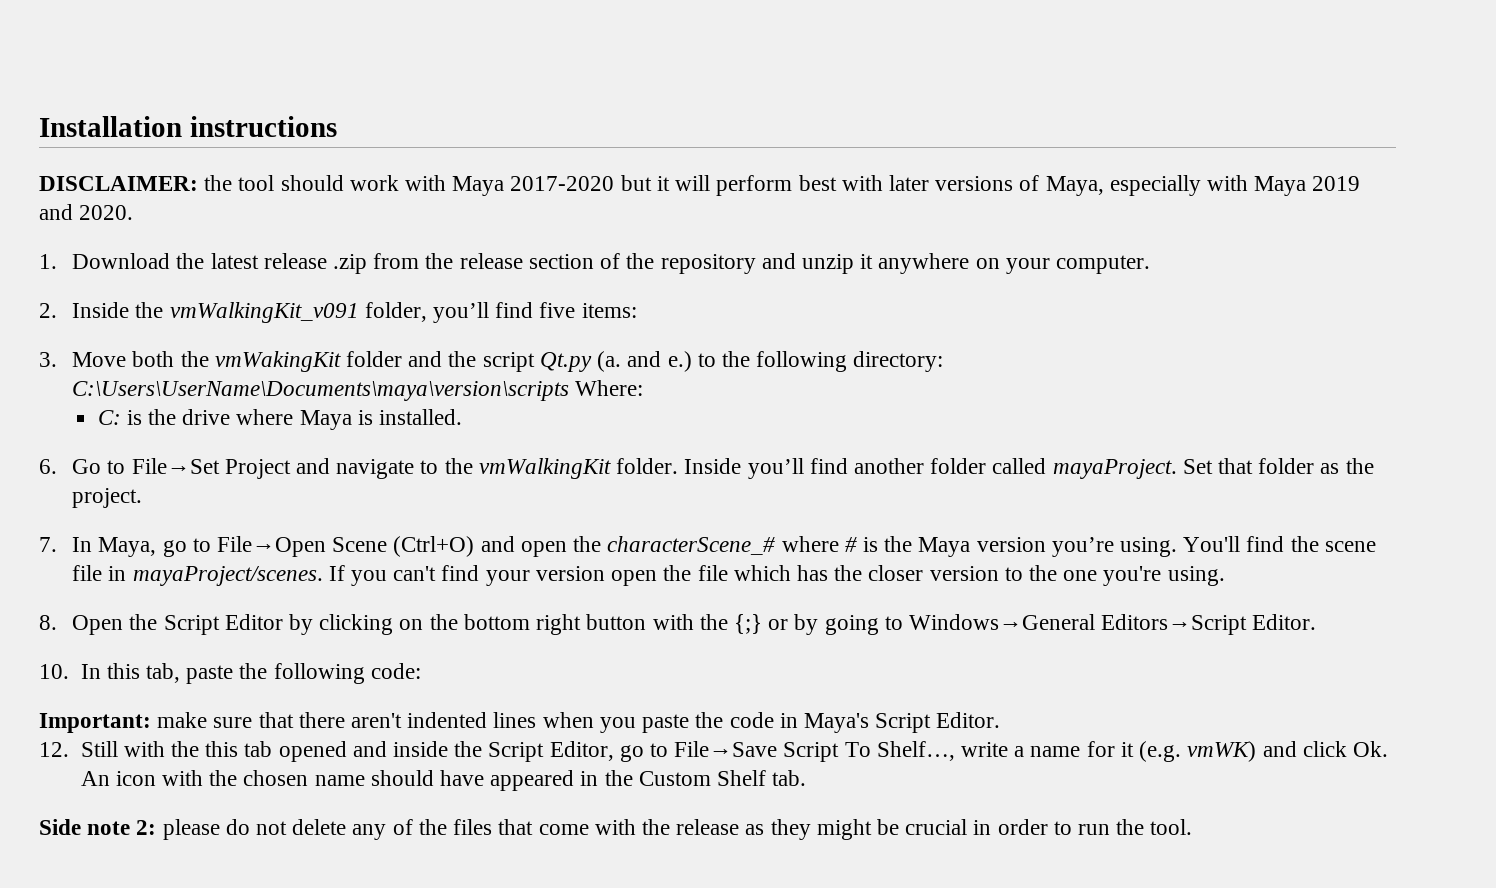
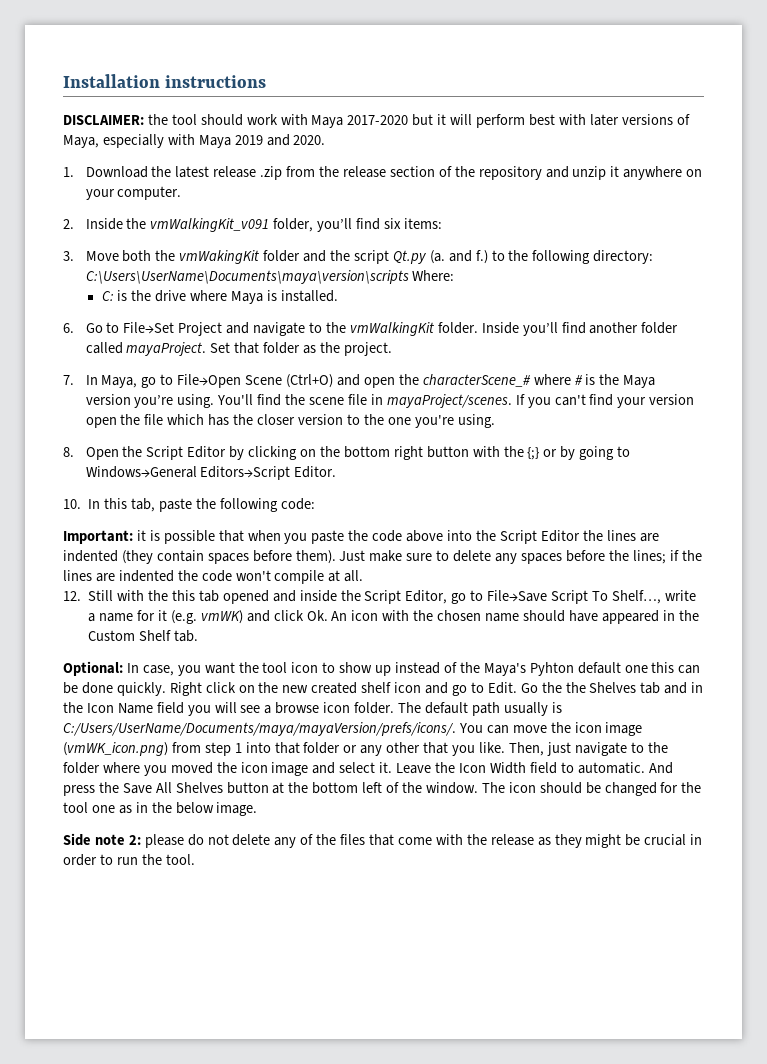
- 2. Inside the vmWalkingKit_v091 folder, you’ll find five items:
+ 2. Inside the vmWalkingKit_v091 folder, you’ll find six items:
- 3. Move both the vmWakingKit folder and the script Qt.py (a. and e.) to the following directory: C:\Users\UserName\Documents\maya\version\scripts Where:
+ 3. Move both the vmWakingKit folder and the script Qt.py (a. and f.) to the following directory: C:\Users\UserName\Documents\maya\version\scripts Where:
- Important: make sure that there aren't indented lines when you paste the code in Maya's Script Editor.
+ Important: it is possible that when you paste the code above into the Script Editor the lines are indented (they contain spaces before them). Just make sure to delete any spaces before the lines; if the lines are indented the code won't compile at all.
+ Optional: In case, you want the tool icon to show up instead of the Maya's Pyhton default one this can be done quickly. Right click on the new created shelf icon and go to Edit. Go the the Shelves tab and in the Icon Name field you will see a browse icon folder. The default path usually is C:/Users/UserName/Documents/maya/mayaVersion/prefs/icons/. You can move the icon image (vmWK_icon.png) from step 1 into that folder or any other that you like. Then, just navigate to the folder where you moved the icon image and select it. Leave the Icon Width field to automatic. And press the Save All Shelves button at the bottom left of the window. The icon should be changed for the tool one as in the below image.

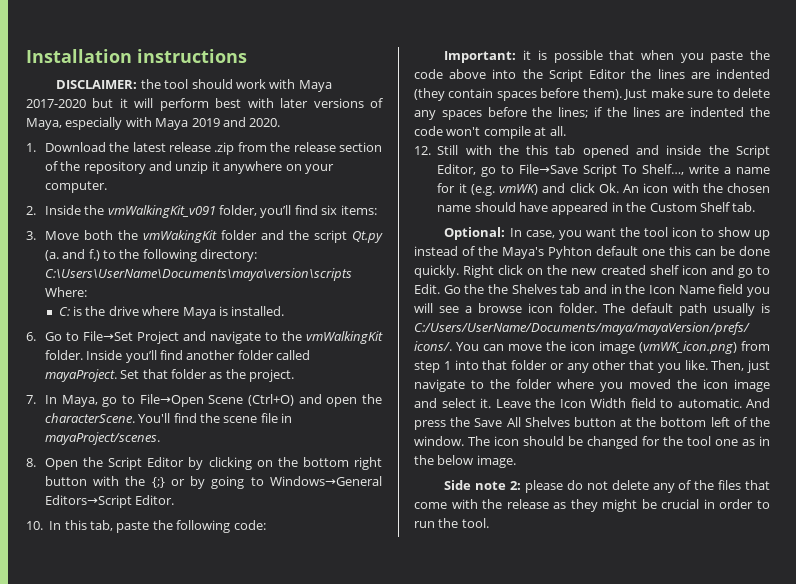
- 7. In Maya, go to File→Open Scene (Ctrl+O) and open the characterScene_# where # is the Maya version you’re using.
+ 7. In Maya, go to File→Open Scene (Ctrl+O) and open the characterScene.
- If you can't find your version open the file which has the closer version to the one you're using.

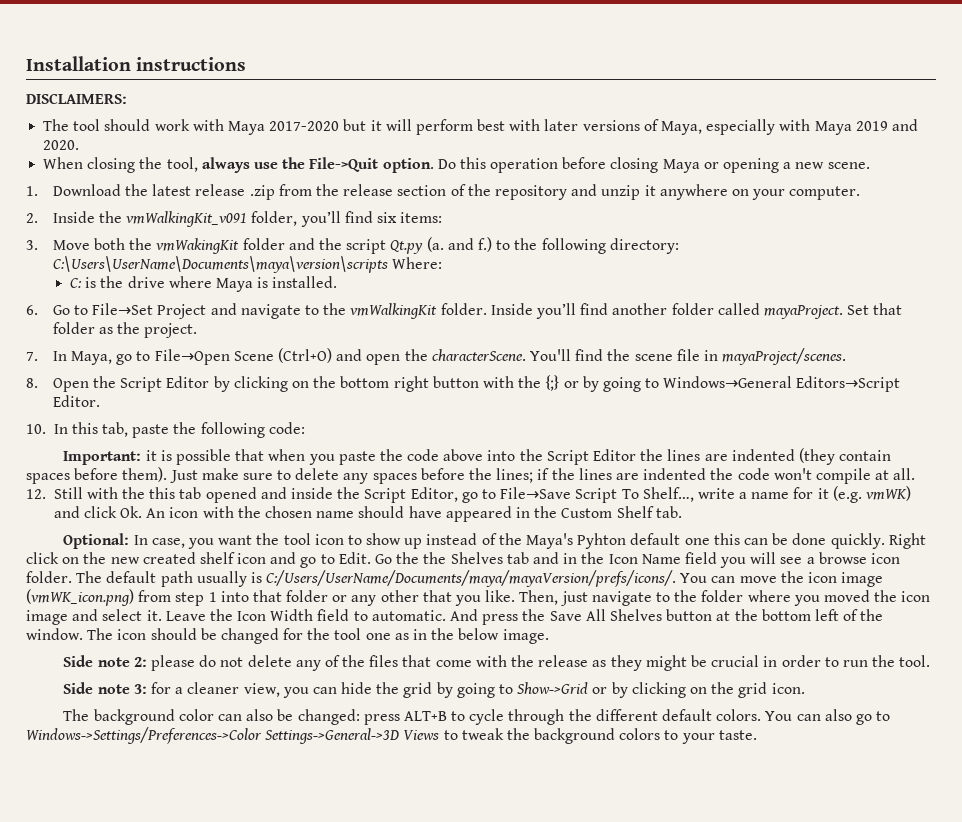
- DISCLAIMER: the tool should work with Maya 2017-2020 but it will perform best with later versions of Maya, especially with Maya 2019 and 2020.
+ DISCLAIMERS:
+ The tool should work with Maya 2017-2020 but it will perform best with later versions of Maya, especially with Maya 2019 and 2020.
+ When closing the tool, always use the File->Quit option. Do this operation before closing Maya or opening a new scene.
+ Side note 3: for a cleaner view, you can hide the grid by going to Show->Grid or by clicking on the grid icon.
+ The background color can also be changed: press ALT+B to cycle through the different default colors. You can also go to Windows->Settings/Preferences->Color Settings->General->3D Views to tweak the background colors to your taste.

